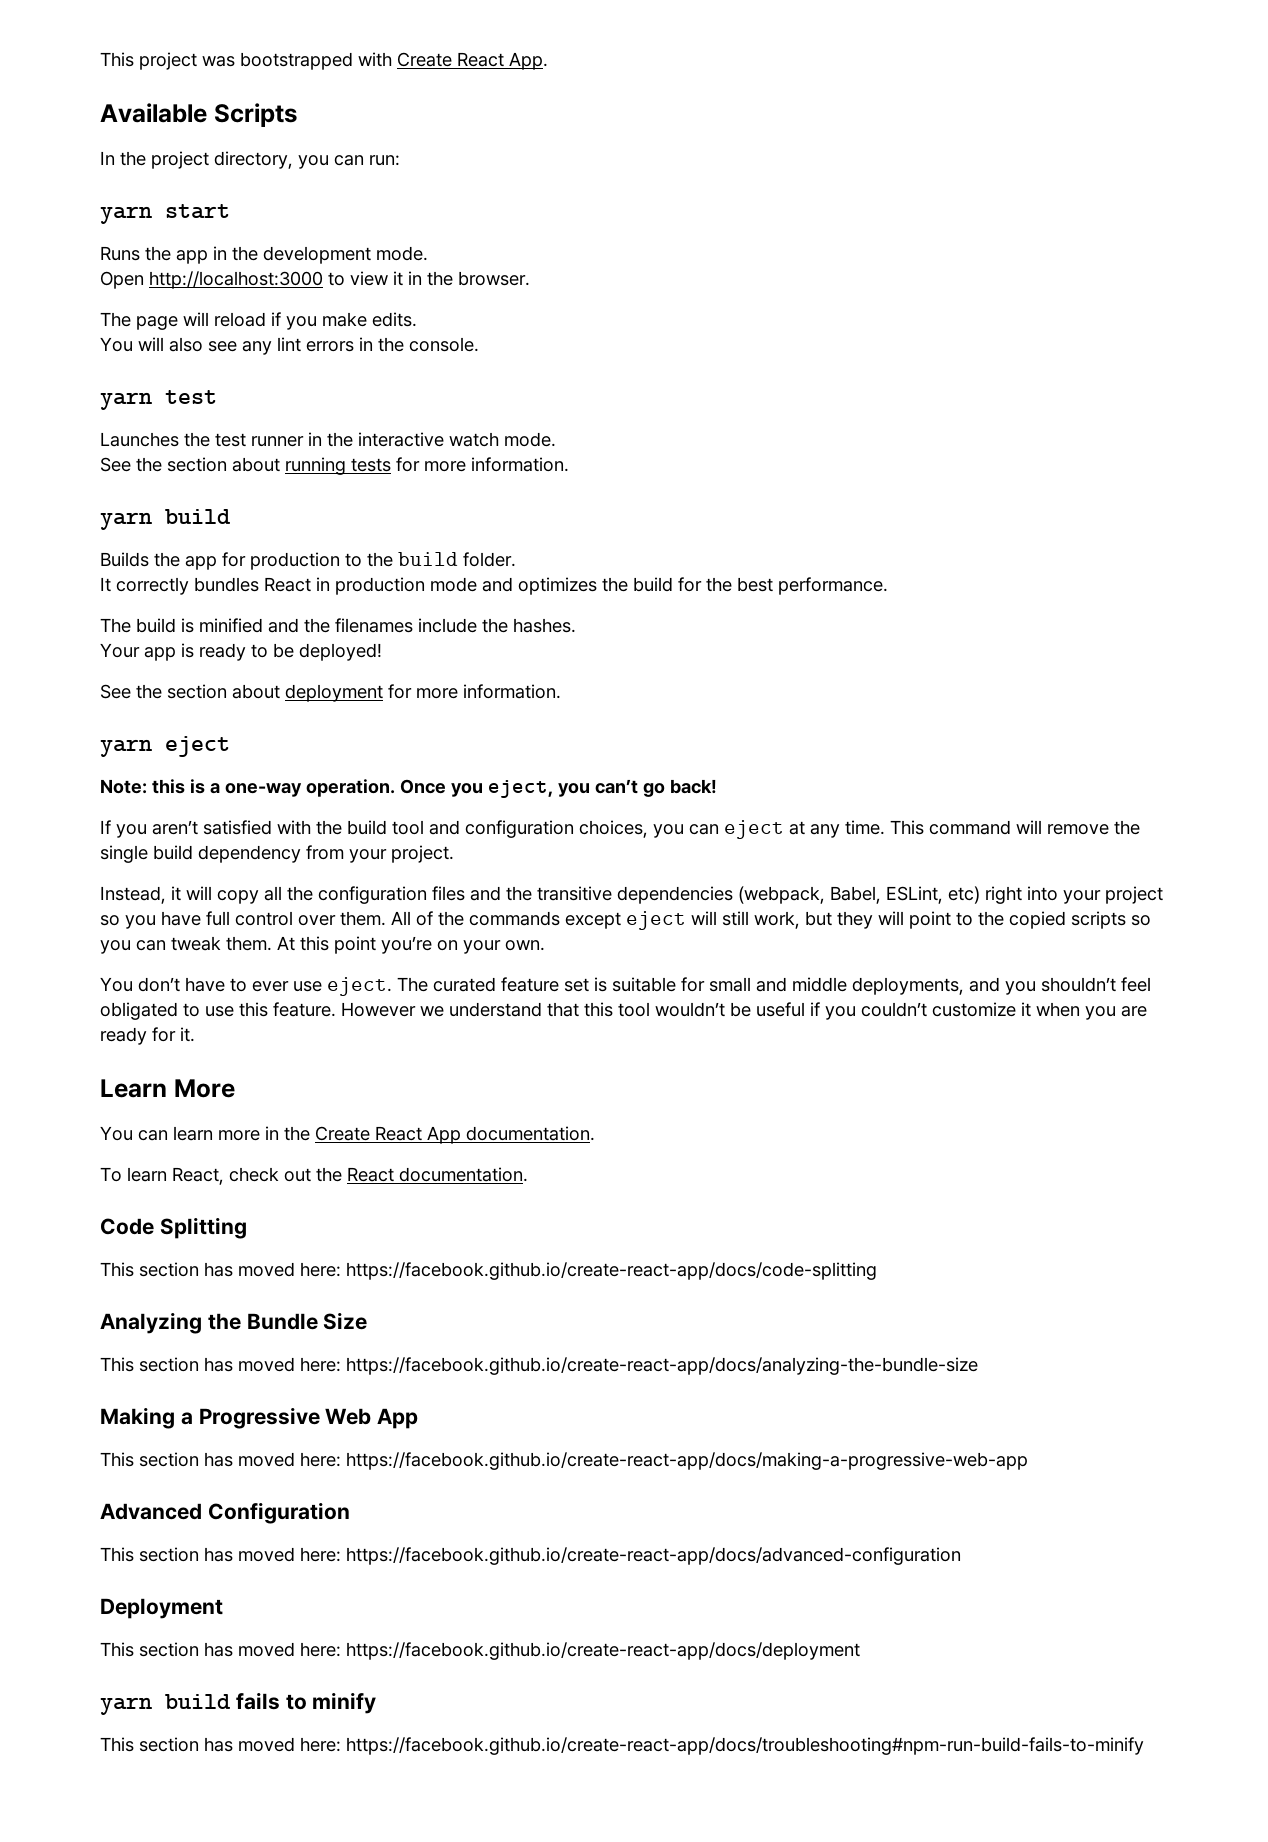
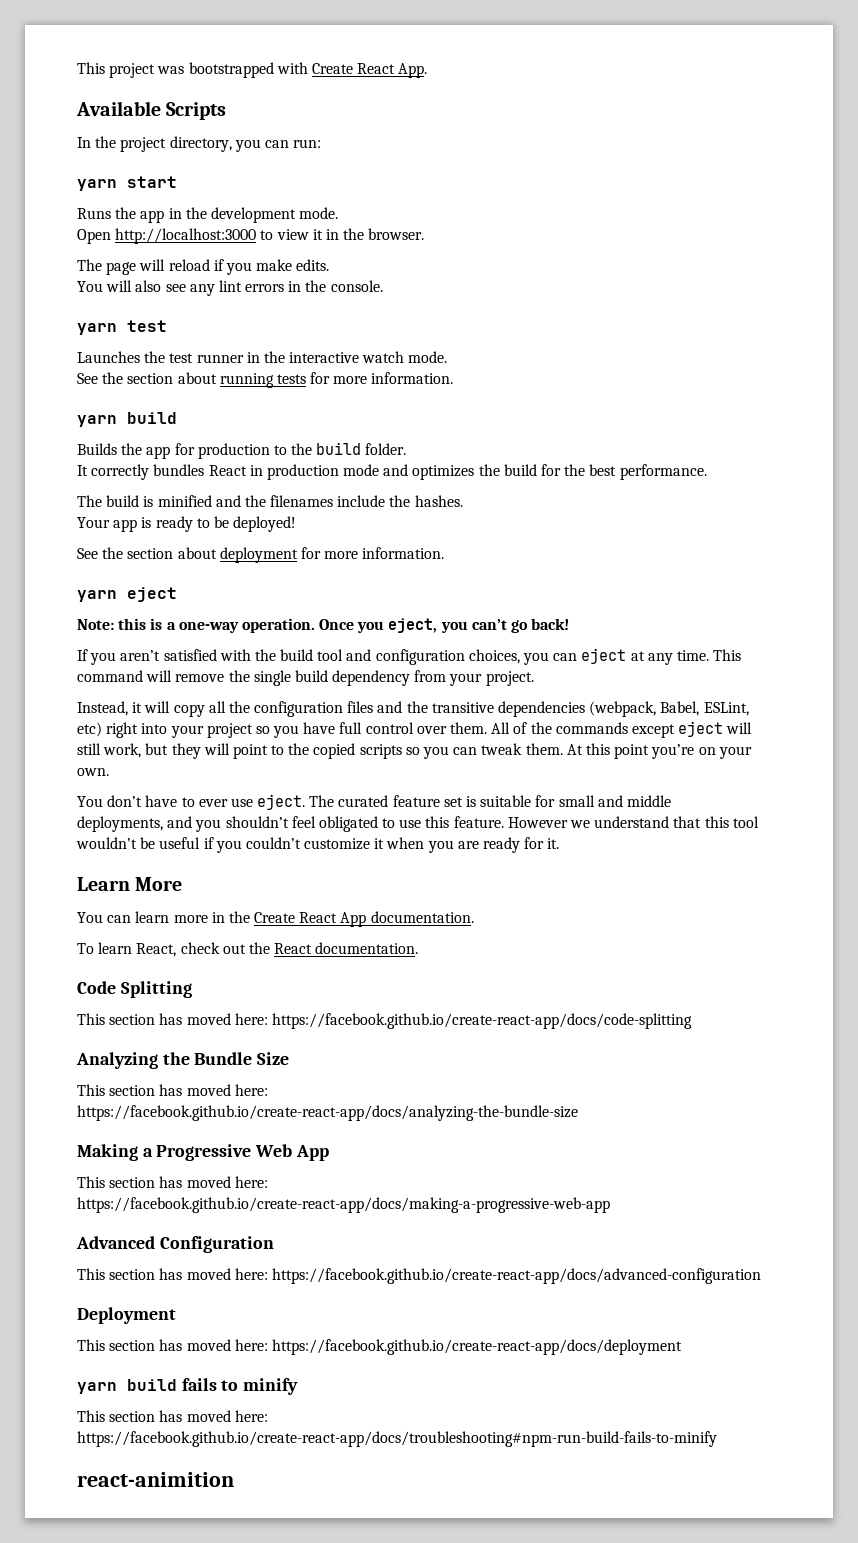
+ react-animition

